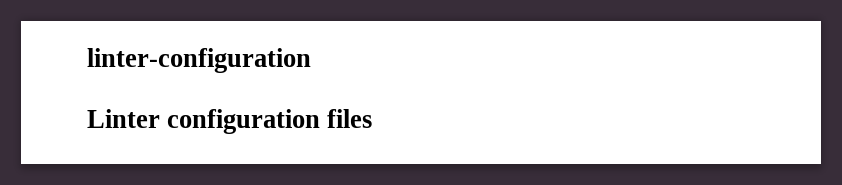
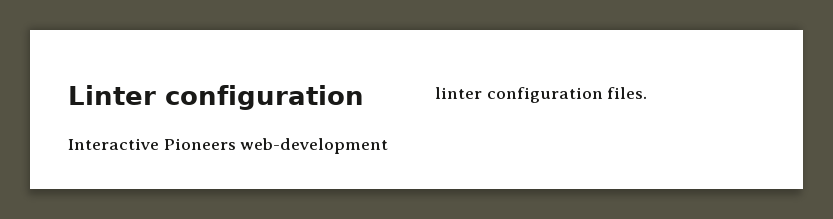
- linter-configuration
- Linter configuration files
+ Linter configuration
+ Interactive Pioneers web-development linter configuration files.

